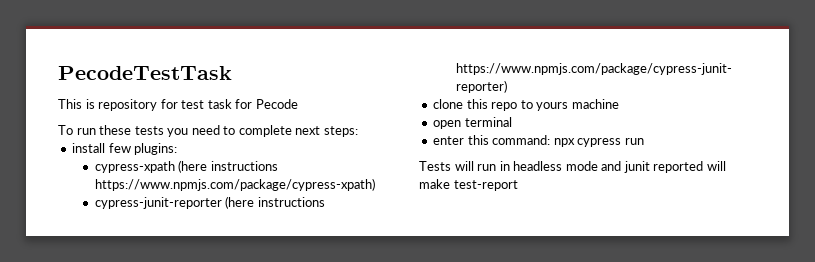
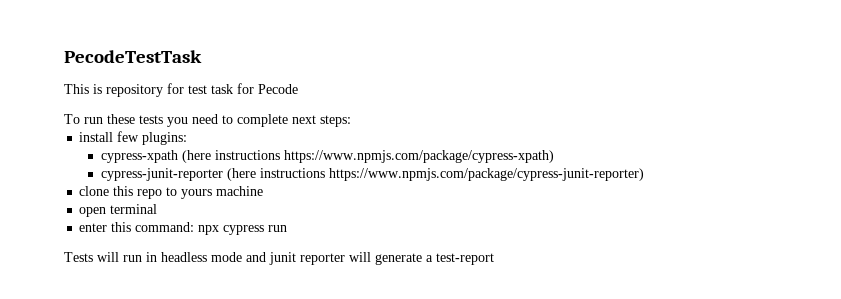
- Tests will run in headless mode and junit reported will make test-report
+ Tests will run in headless mode and junit reporter will generate a test-report

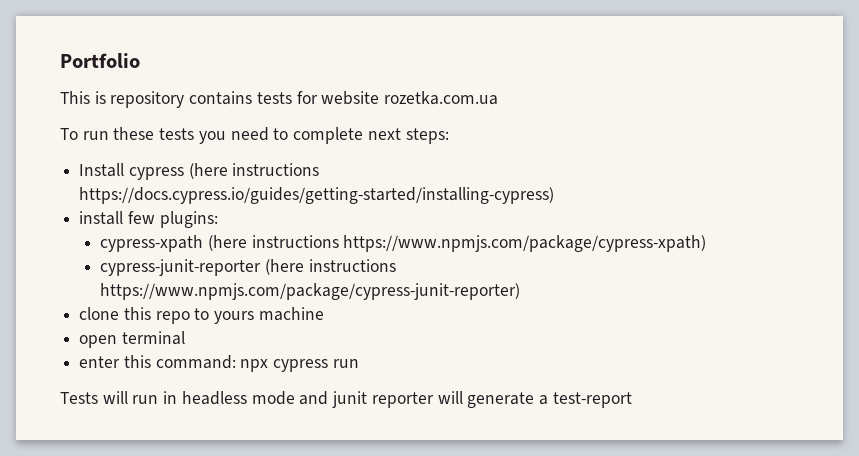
- PecodeTestTask
+ Portfolio
- This is repository for test task for Pecode
+ This is repository contains tests for website rozetka.com.ua
+ Install cypress (here instructions https://docs.cypress.io/guides/getting-started/installing-cypress)

